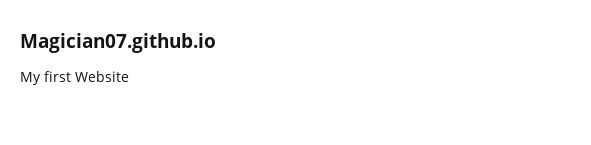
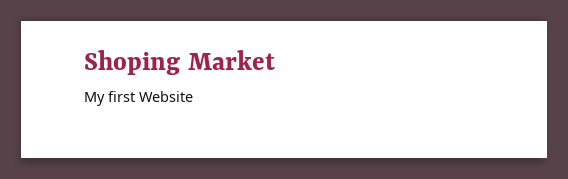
- Magician07.github.io
+ Shoping Market

